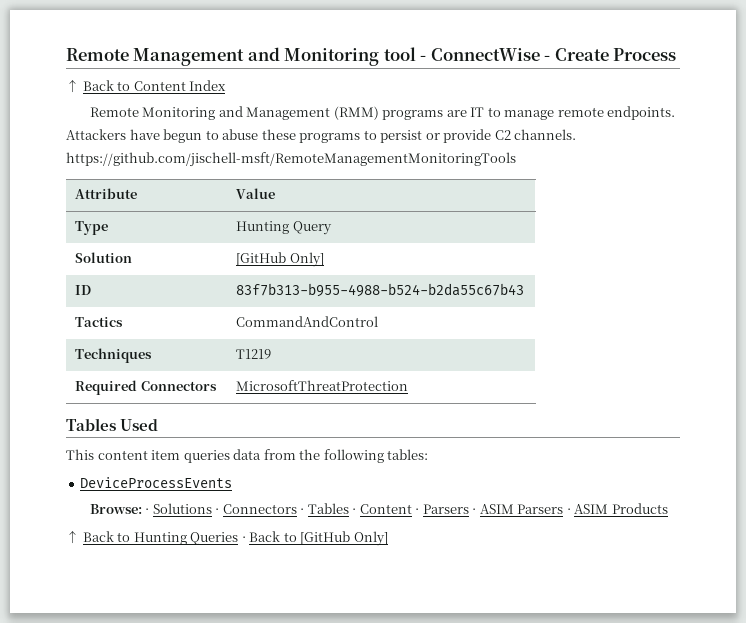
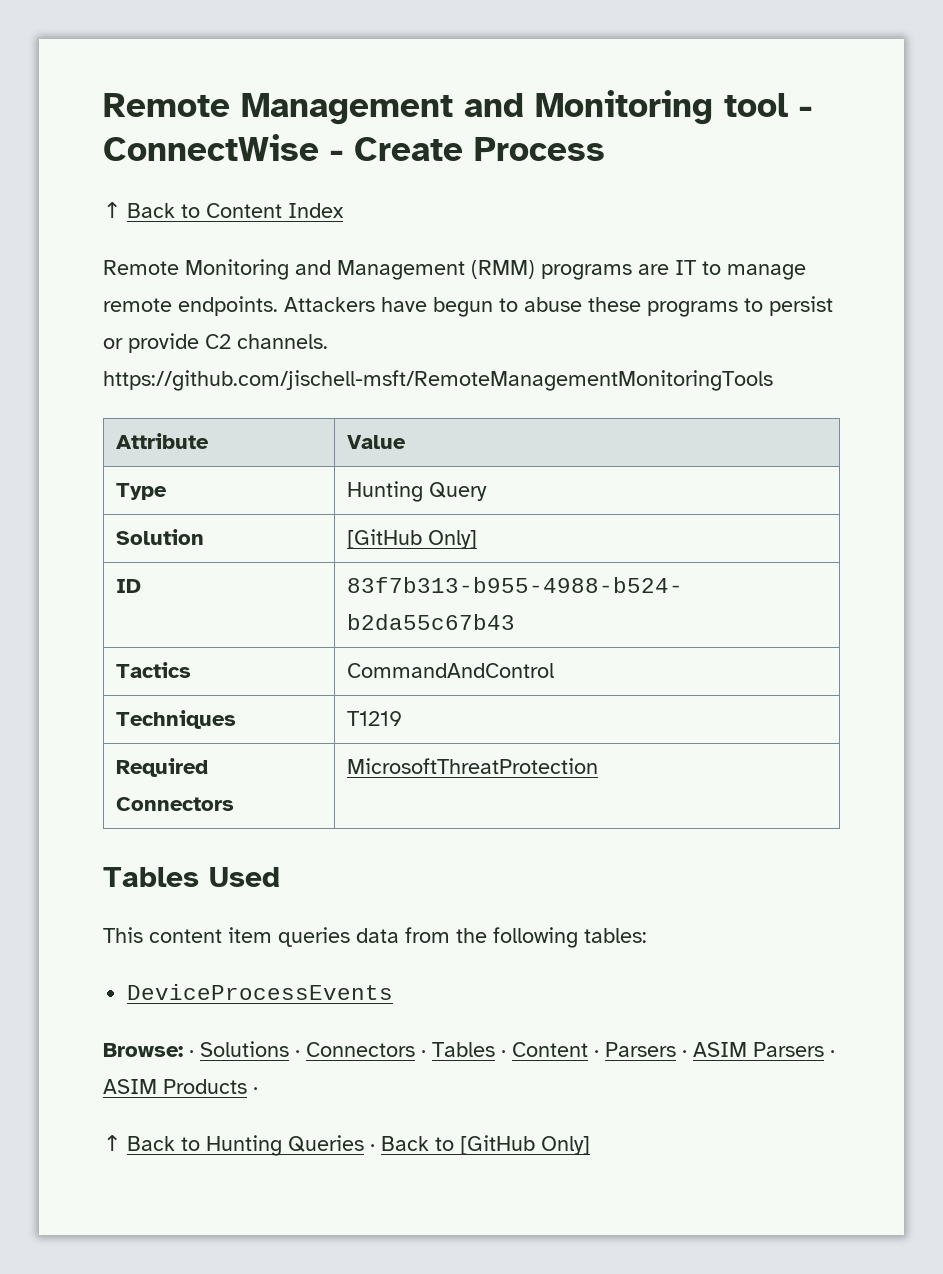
- Browse: · Solutions · Connectors · Tables · Content · Parsers · ASIM Parsers · ASIM Products
+ Browse: · Solutions · Connectors · Tables · Content · Parsers · ASIM Parsers · ASIM Products ·

